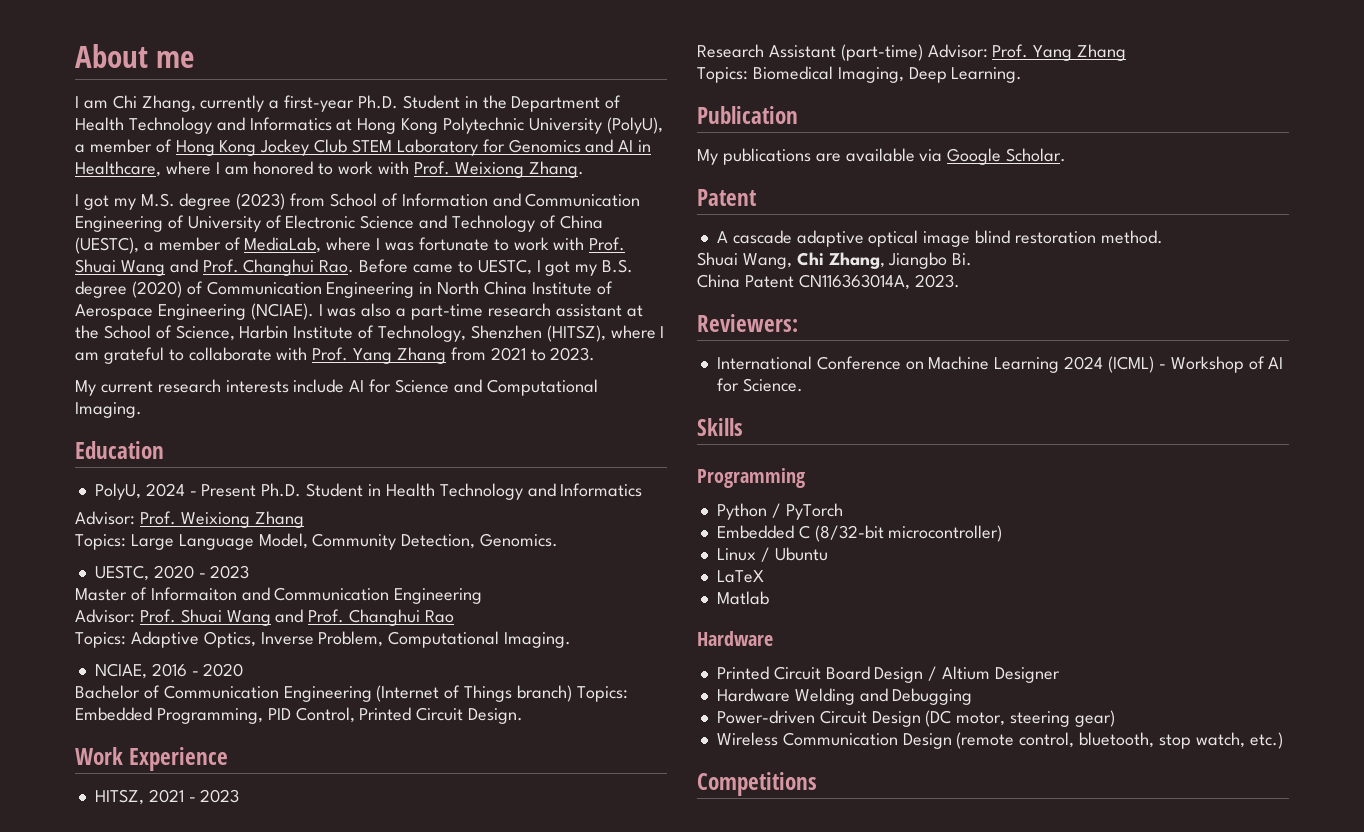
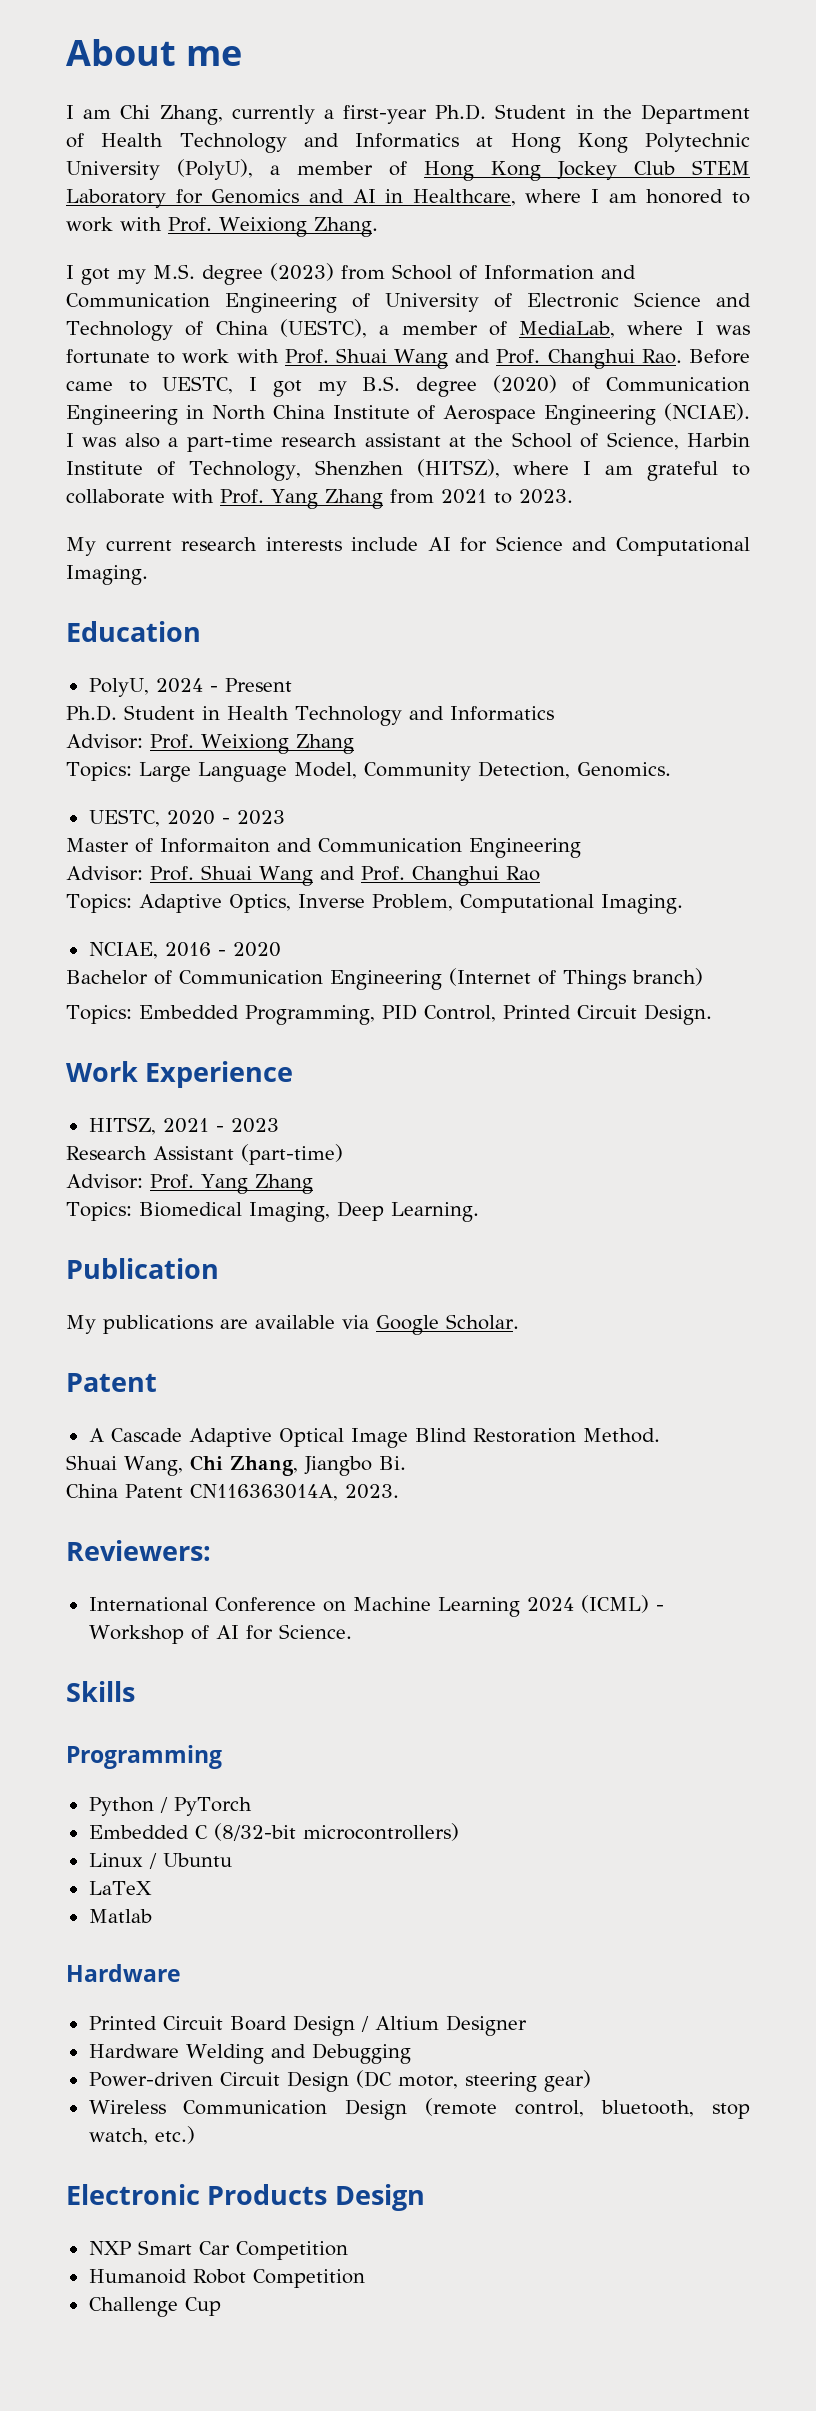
- PolyU, 2024 - Present Ph.D. Student in Health Technology and Informatics
+ PolyU, 2024 - Present
+ Ph.D. Student in Health Technology and Informatics
- Bachelor of Communication Engineering (Internet of Things branch) Topics: Embedded Programming, PID Control, Printed Circuit Design.
+ Bachelor of Communication Engineering (Internet of Things branch)
+ Topics: Embedded Programming, PID Control, Printed Circuit Design.
- Research Assistant (part-time) Advisor: Prof. Yang Zhang
+ Research Assistant (part-time)
+ Advisor: Prof. Yang Zhang
- A cascade adaptive optical image blind restoration method.
+ A Cascade Adaptive Optical Image Blind Restoration Method.
- Embedded C (8/32-bit microcontroller)
+ Embedded C (8/32-bit microcontrollers)
- Competitions
+ Electronic Products Design
+ NXP Smart Car Competition
+ Humanoid Robot Competition
+ Challenge Cup

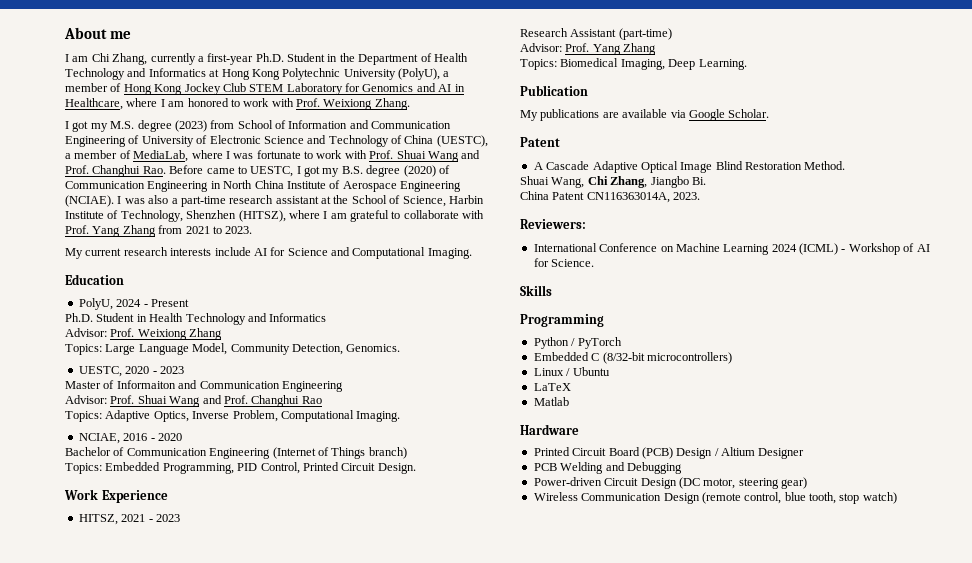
- Printed Circuit Board Design / Altium Designer
+ Printed Circuit Board (PCB) Design / Altium Designer
- Hardware Welding and Debugging
+ PCB Welding and Debugging
- Wireless Communication Design (remote control, bluetooth, stop watch, etc.)
- Electronic Products Design
- NXP Smart Car Competition
- Humanoid Robot Competition
- Challenge Cup
+ Wireless Communication Design (remote control, blue tooth, stop watch)

